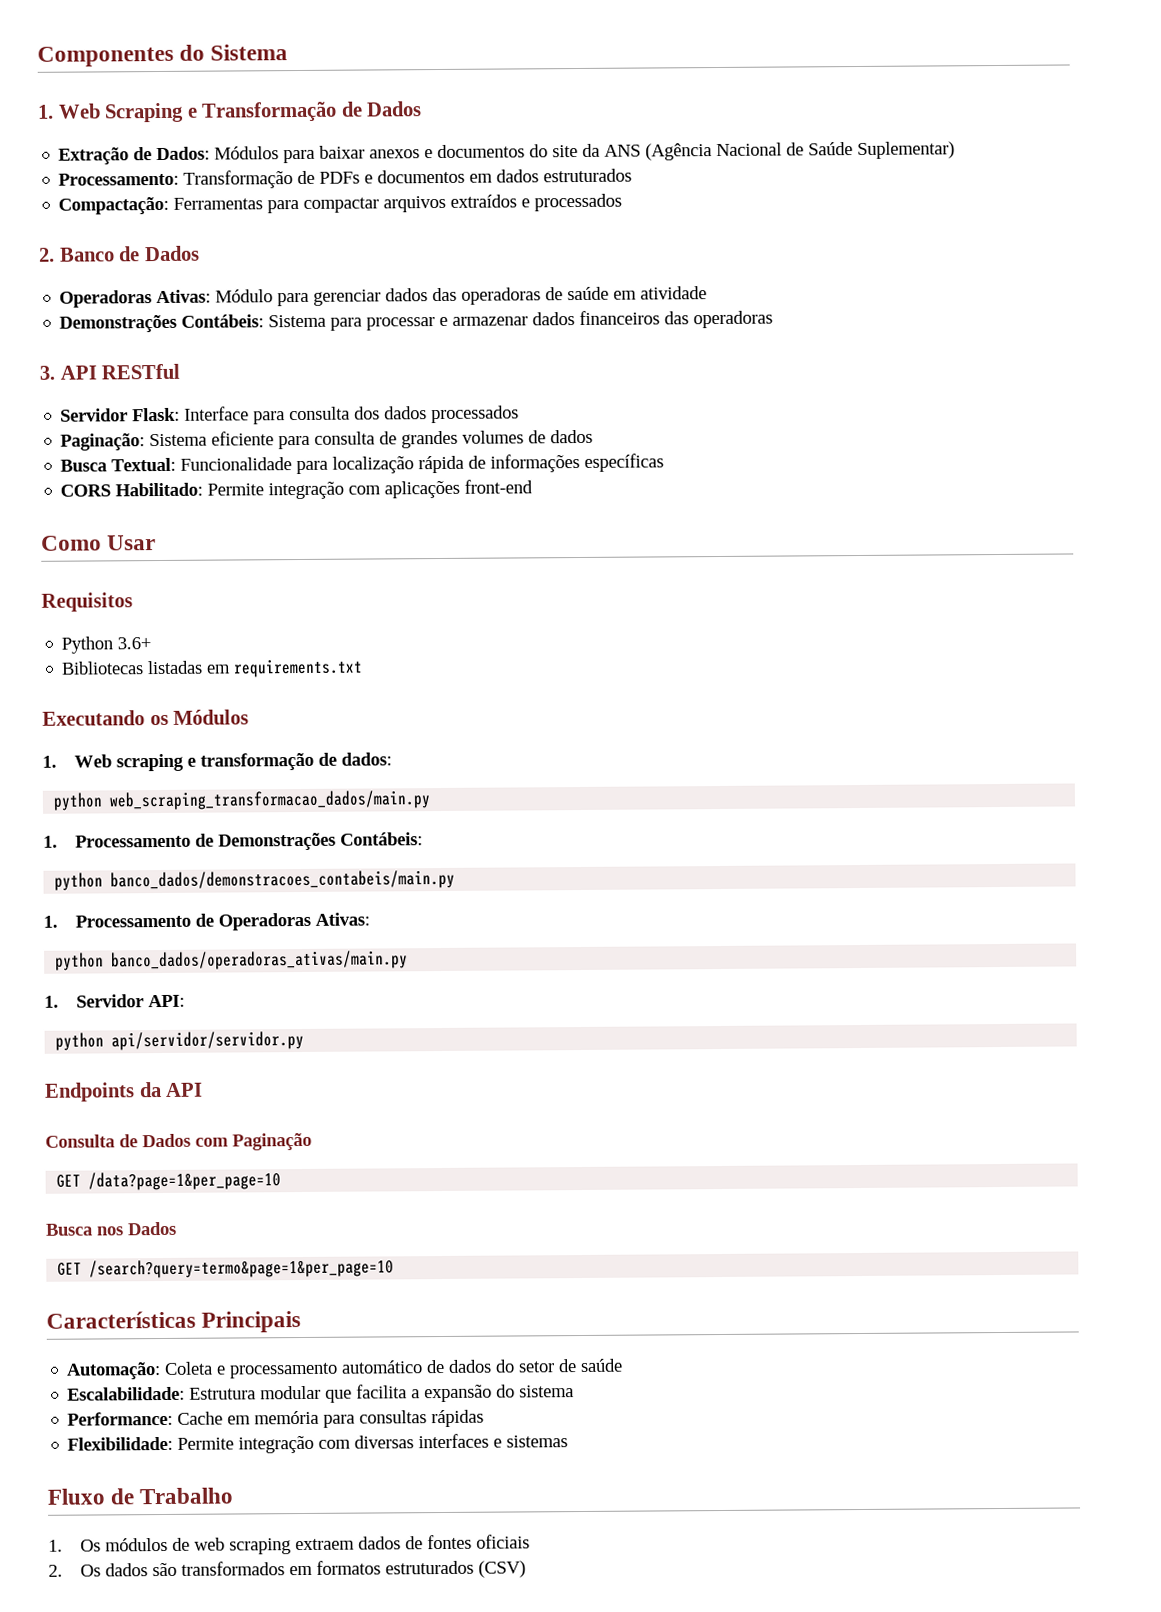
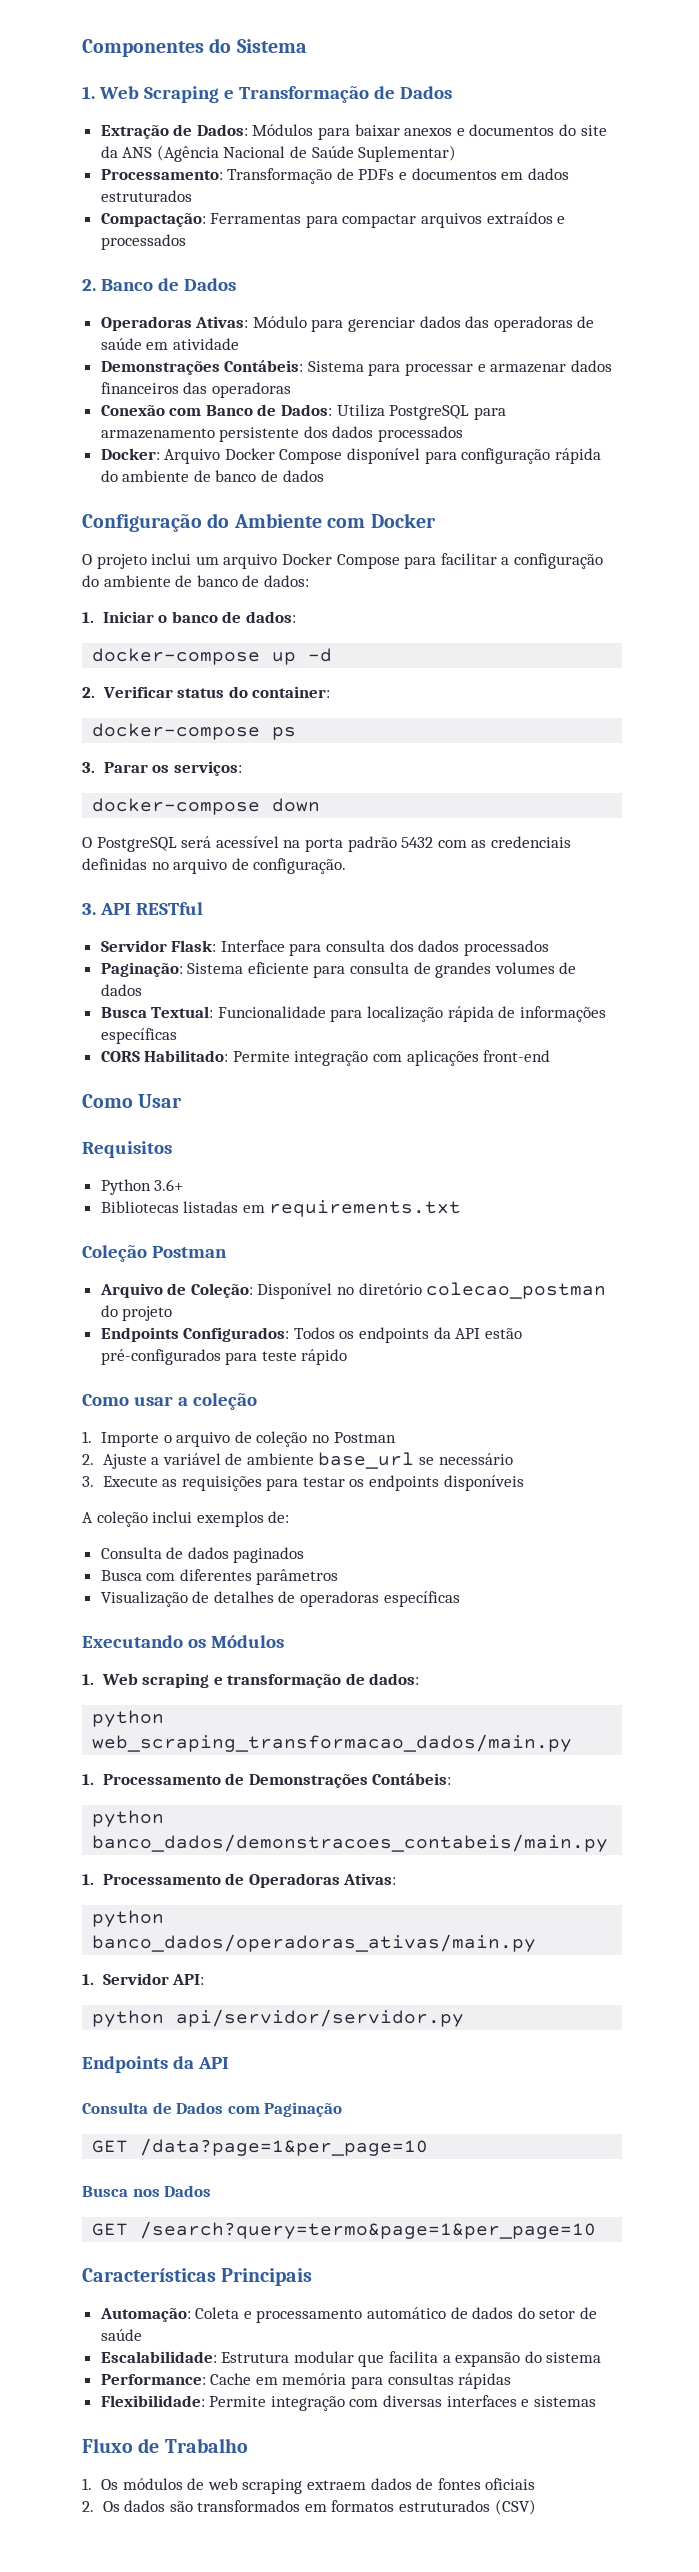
+ Conexão com Banco de Dados: Utiliza PostgreSQL para armazenamento persistente dos dados processados
+ Docker: Arquivo Docker Compose disponível para configuração rápida do ambiente de banco de dados
+ Configuração do Ambiente com Docker
+ O projeto inclui um arquivo Docker Compose para facilitar a configuração do ambiente de banco de dados:
+ 1. Iniciar o banco de dados:
+ docker-compose up -d
+ 2. Verificar status do container:
+ docker-compose ps
+ 3. Parar os serviços:
+ docker-compose down
+ O PostgreSQL será acessível na porta padrão 5432 com as credenciais definidas no arquivo de configuração.
+ Coleção Postman
+ Arquivo de Coleção: Disponível no diretório colecao_postman do projeto
+ Endpoints Configurados: Todos os endpoints da API estão pré-configurados para teste rápido
+ Como usar a coleção
+ 1. Importe o arquivo de coleção no Postman
+ 2. Ajuste a variável de ambiente base_url se necessário
+ 3. Execute as requisições para testar os endpoints disponíveis
+ A coleção inclui exemplos de:
+ Consulta de dados paginados
+ Busca com diferentes parâmetros
+ Visualização de detalhes de operadoras específicas

